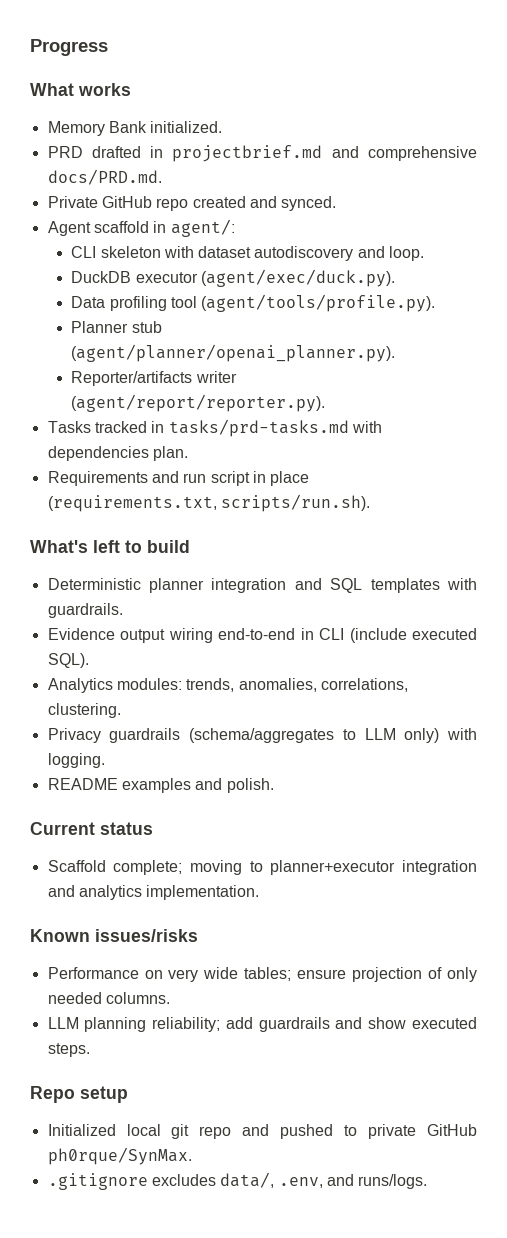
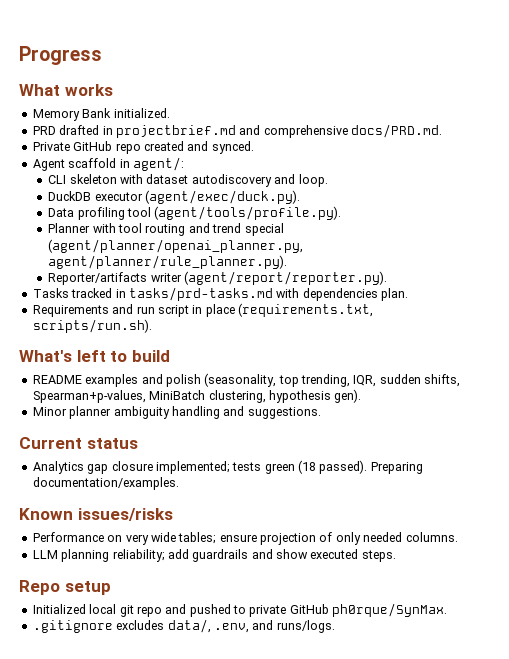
- Planner stub (agent/planner/openai_planner.py).
+ Planner with tool routing and trend special (agent/planner/openai_planner.py, agent/planner/rule_planner.py).
- Deterministic planner integration and SQL templates with guardrails.
- Evidence output wiring end-to-end in CLI (include executed SQL).
- Analytics modules: trends, anomalies, correlations, clustering.
- Privacy guardrails (schema/aggregates to LLM only) with logging.
- README examples and polish.
+ README examples and polish (seasonality, top trending, IQR, sudden shifts, Spearman+p-values, MiniBatch clustering, hypothesis gen).
+ Minor planner ambiguity handling and suggestions.
  Current status
- Scaffold complete; moving to planner+executor integration and analytics implementation.
+ Analytics gap closure implemented; tests green (18 passed). Preparing documentation/examples.

